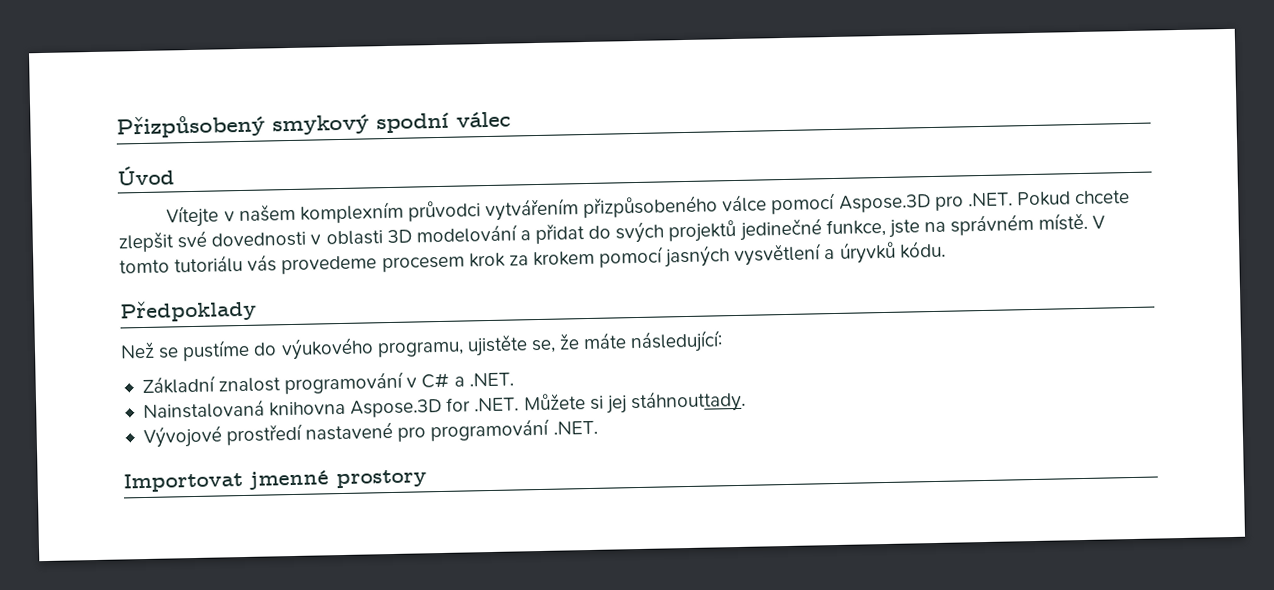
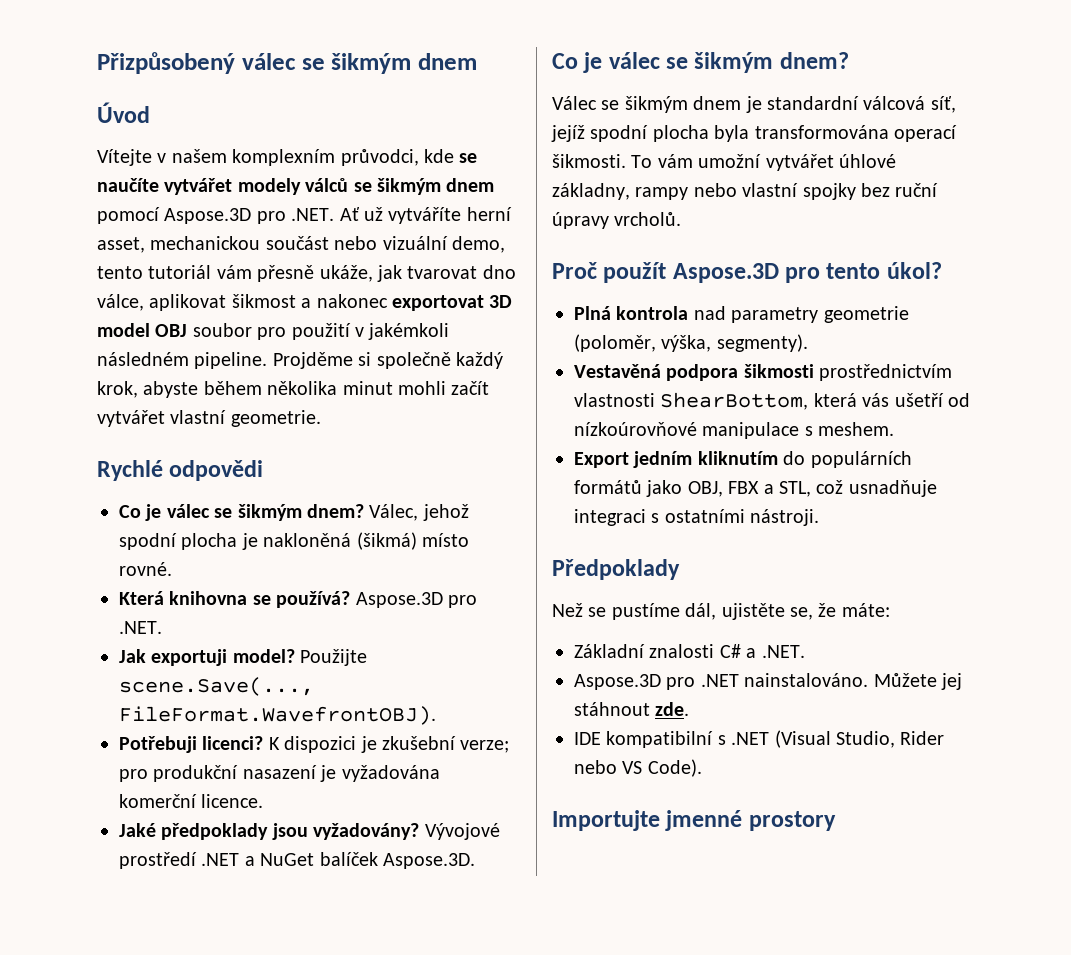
- Přizpůsobený smykový spodní válec
+ Přizpůsobený válec se šikmým dnem
- Vítejte v našem komplexním průvodci vytvářením přizpůsobeného válce pomocí Aspose.3D pro .NET. Pokud chcete zlepšit své dovednosti v oblasti 3D modelování a přidat do svých projektů jedinečné funkce, jste na správném místě. V tomto tutoriálu vás provedeme procesem krok za krokem pomocí jasných vysvětlení a úryvků kódu.
+ Vítejte v našem komplexním průvodci, kde se naučíte vytvářet modely válců se šikmým dnem pomocí Aspose.3D pro .NET. Ať už vytváříte herní asset, mechanickou součást nebo vizuální demo, tento tutoriál vám přesně ukáže, jak tvarovat dno válce, aplikovat šikmost a nakonec exportovat 3D model OBJ soubor pro použití v jakémkoli následném pipeline. Projděme si společně každý krok, abyste během několika minut mohli začít vytvářet vlastní geometrie.
+ Rychlé odpovědi
+ Co je válec se šikmým dnem? Válec, jehož spodní plocha je nakloněná (šikmá) místo rovné.
+ Která knihovna se používá? Aspose.3D pro .NET.
+ Jak exportuji model? Použijte scene.Save(..., FileFormat.WavefrontOBJ).
+ Potřebuji licenci? K dispozici je zkušební verze; pro produkční nasazení je vyžadována komerční licence.
+ Jaké předpoklady jsou vyžadovány? Vývojové prostředí .NET a NuGet balíček Aspose.3D.
+ Co je válec se šikmým dnem?
+ Válec se šikmým dnem je standardní válcová síť, jejíž spodní plocha byla transformována operací šikmosti. To vám umožní vytvářet úhlové základny, rampy nebo vlastní spojky bez ruční úpravy vrcholů.
+ Proč použít Aspose.3D pro tento úkol?
+ Plná kontrola nad parametry geometrie (poloměr, výška, segmenty).
+ Vestavěná podpora šikmosti prostřednictvím vlastnosti ShearBottom, která vás ušetří od nízkoúrovňové manipulace s meshem.
+ Export jedním kliknutím do populárních formátů jako OBJ, FBX a STL, což usnadňuje integraci s ostatními nástroji.
- Než se pustíme do výukového programu, ujistěte se, že máte následující:
+ Než se pustíme dál, ujistěte se, že máte:
- Základní znalost programování v C# a .NET.
+ Základní znalosti C# a .NET.
- Nainstalovaná knihovna Aspose.3D for .NET. Můžete si jej stáhnouttady.
- Vývojové prostředí nastavené pro programování .NET.
- Importovat jmenné prostory
+ Aspose.3D pro .NET nainstalováno. Můžete jej stáhnout zde.
+ IDE kompatibilní s .NET (Visual Studio, Rider nebo VS Code).
+ Importujte jmenné prostory

